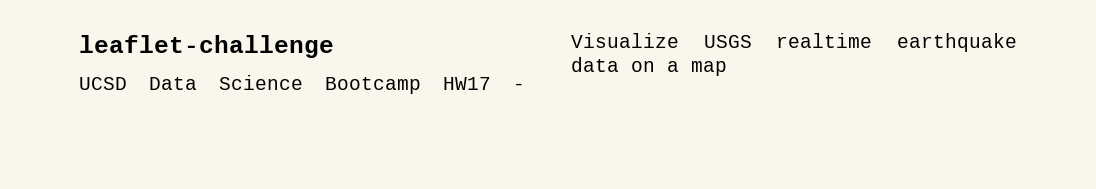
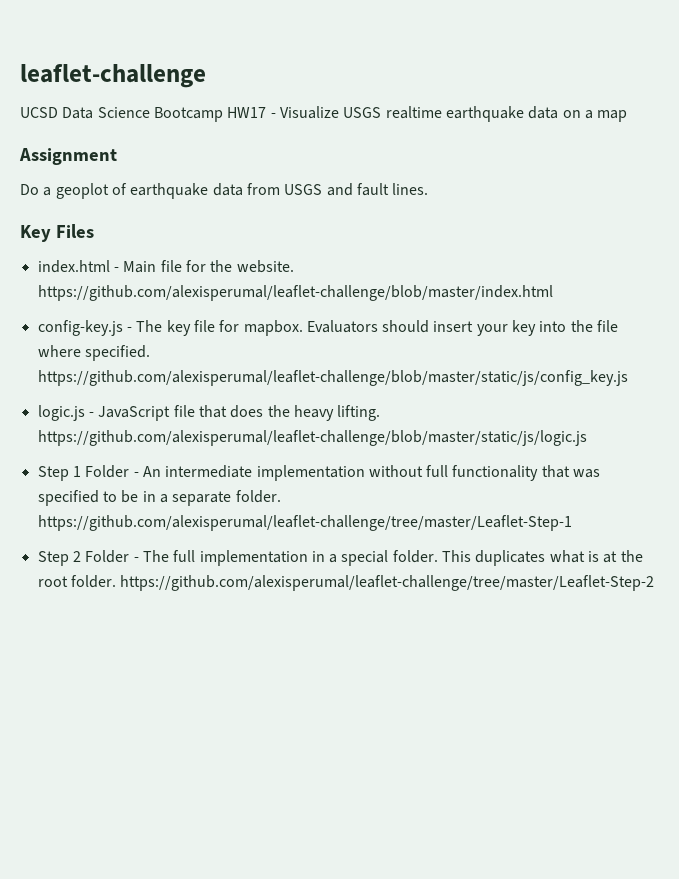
+ Assignment
+ Do a geoplot of earthquake data from USGS and fault lines.
+ Key Files
+ index.html - Main file for the website. https://github.com/alexisperumal/leaflet-challenge/blob/master/index.html
+ config-key.js - The key file for mapbox. Evaluators should insert your key into the file where specified. https://github.com/alexisperumal/leaflet-challenge/blob/master/static/js/config_key.js
+ logic.js - JavaScript file that does the heavy lifting. https://github.com/alexisperumal/leaflet-challenge/blob/master/static/js/logic.js
+ Step 1 Folder - An intermediate implementation without full functionality that was specified to be in a separate folder. https://github.com/alexisperumal/leaflet-challenge/tree/master/Leaflet-Step-1
+ Step 2 Folder - The full implementation in a special folder. This duplicates what is at the root folder. https://github.com/alexisperumal/leaflet-challenge/tree/master/Leaflet-Step-2

